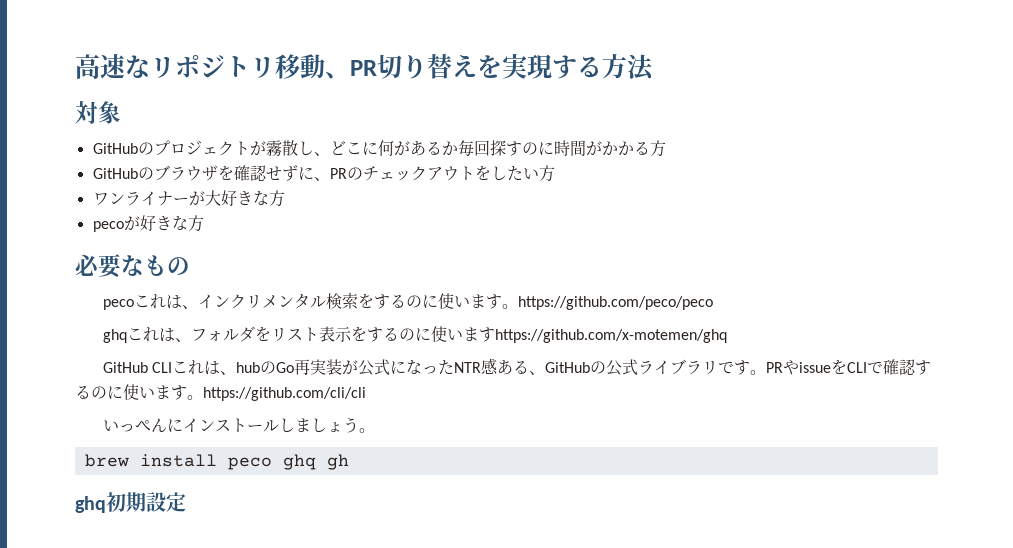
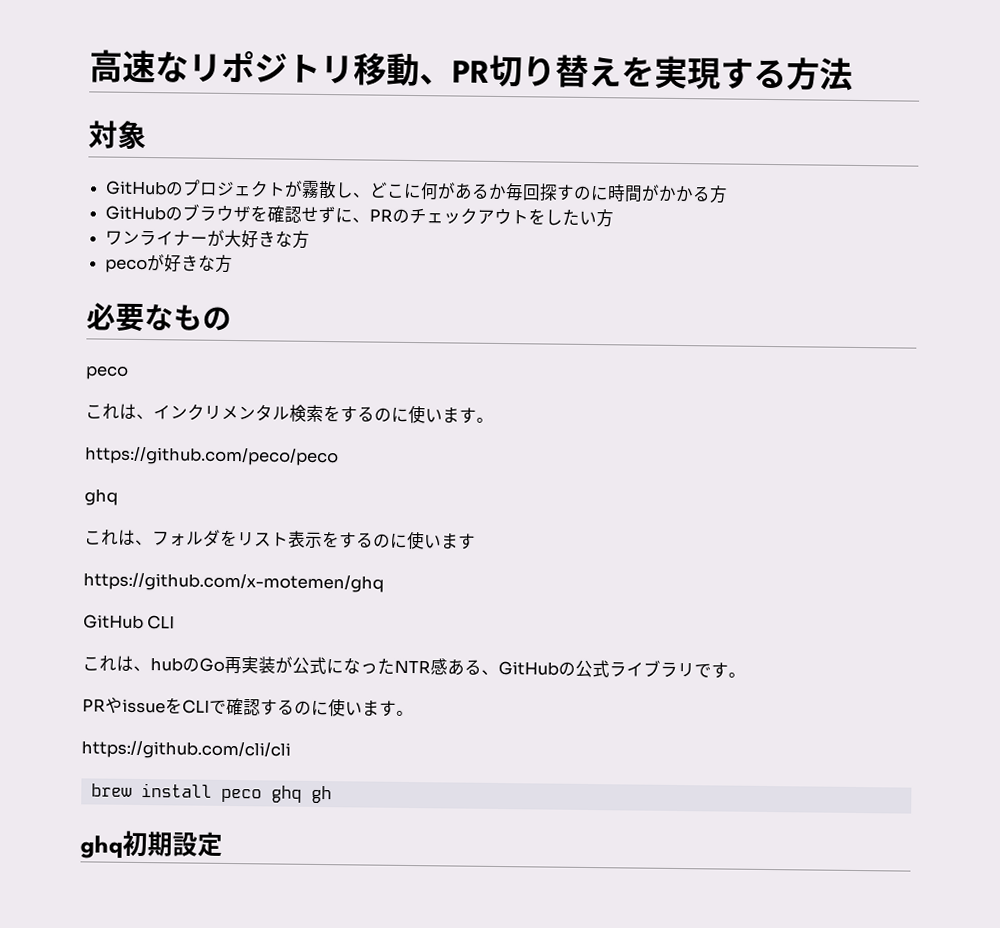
  必要なもの
- pecoこれは、インクリメンタル検索をするのに使います。https://github.com/peco/peco
- ghqこれは、フォルダをリスト表示をするのに使いますhttps://github.com/x-motemen/ghq
+ peco
+ これは、インクリメンタル検索をするのに使います。
+ https://github.com/peco/peco
+ ghq
+ これは、フォルダをリスト表示をするのに使います
+ https://github.com/x-motemen/ghq
- GitHub CLIこれは、hubのGo再実装が公式になったNTR感ある、GitHubの公式ライブラリです。PRやissueをCLIで確認するのに使います。https://github.com/cli/cli
+ GitHub CLI
+ これは、hubのGo再実装が公式になったNTR感ある、GitHubの公式ライブラリです。
+ PRやissueをCLIで確認するのに使います。
+ https://github.com/cli/cli
- いっぺんにインストールしましょう。

